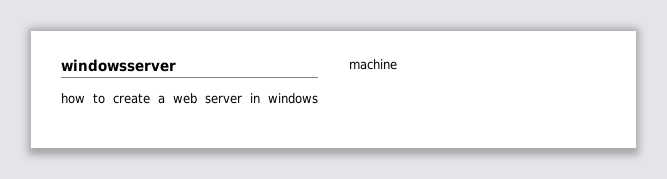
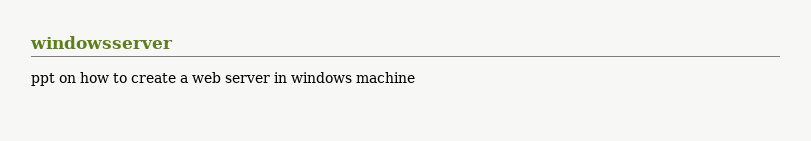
- how to create a web server in windows machine
+ ppt on how to create a web server in windows machine

